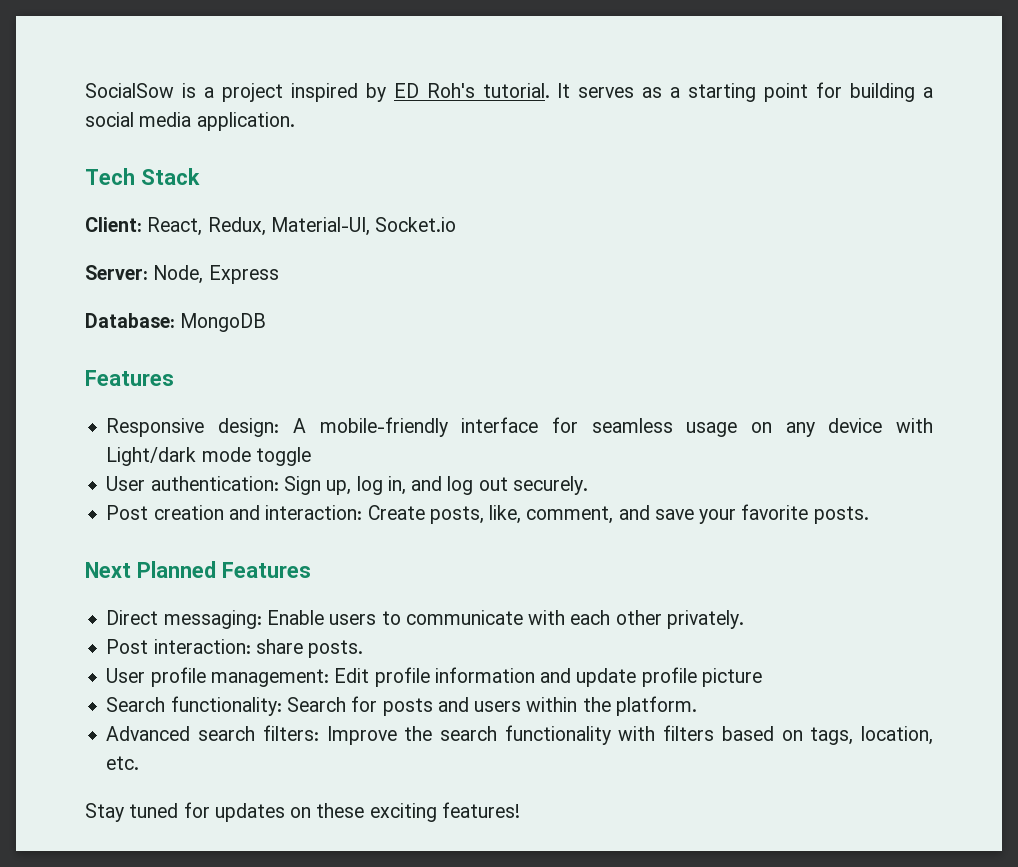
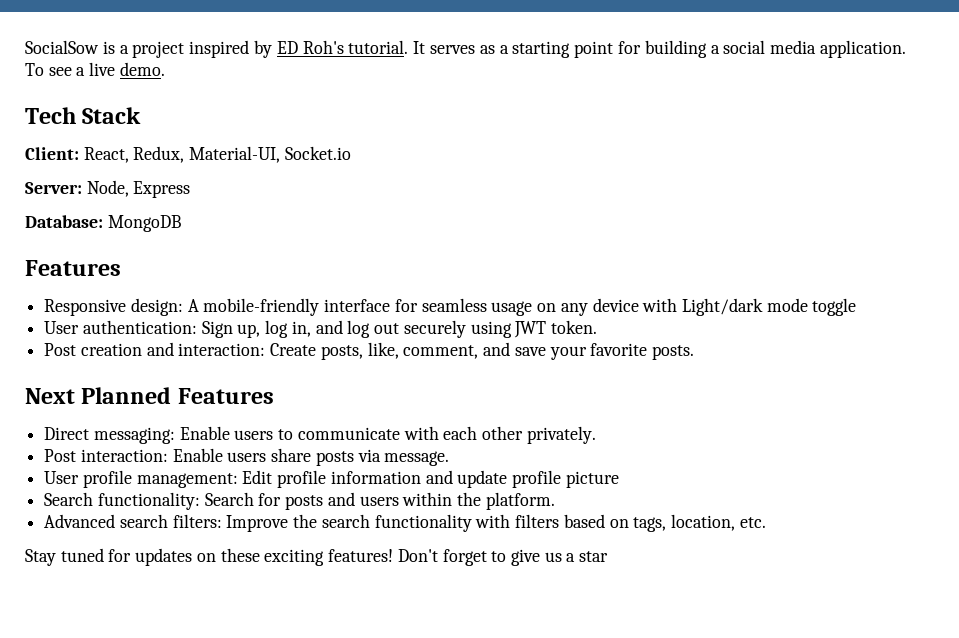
+ To see a live demo.
- User authentication: Sign up, log in, and log out securely.
+ User authentication: Sign up, log in, and log out securely using JWT token.
- Post interaction: share posts.
+ Post interaction: Enable users share posts via message.
+ Don't forget to give us a star

